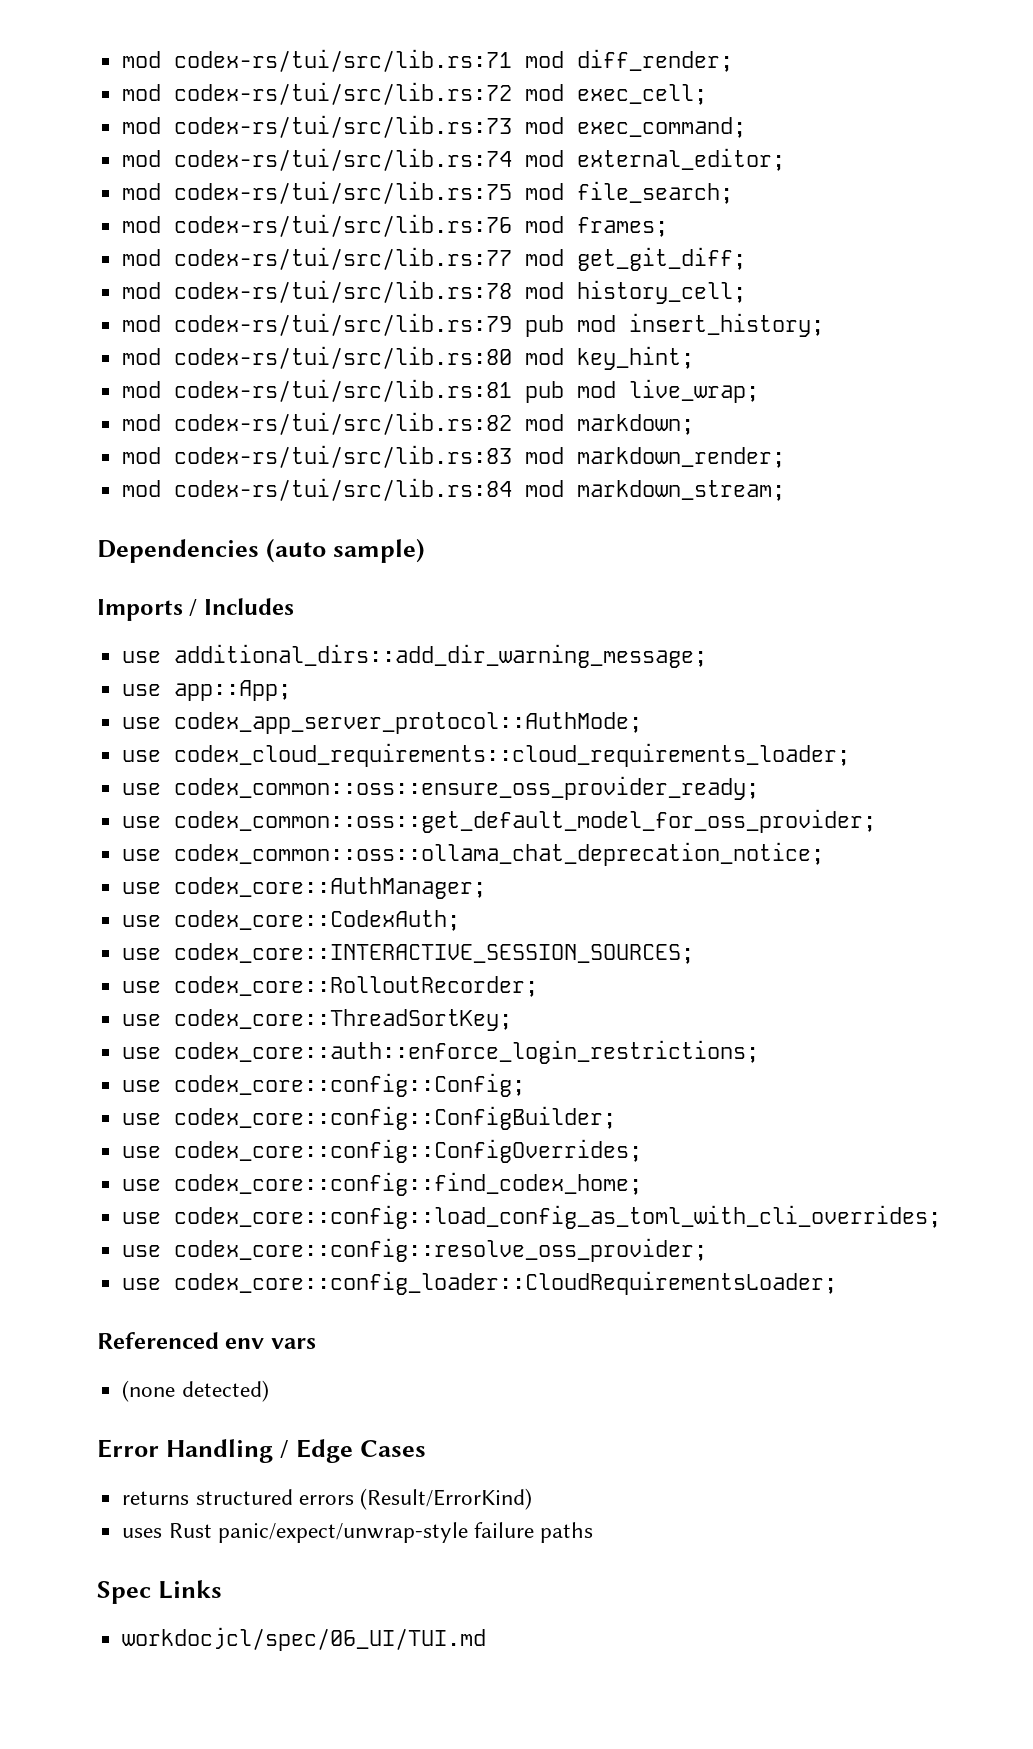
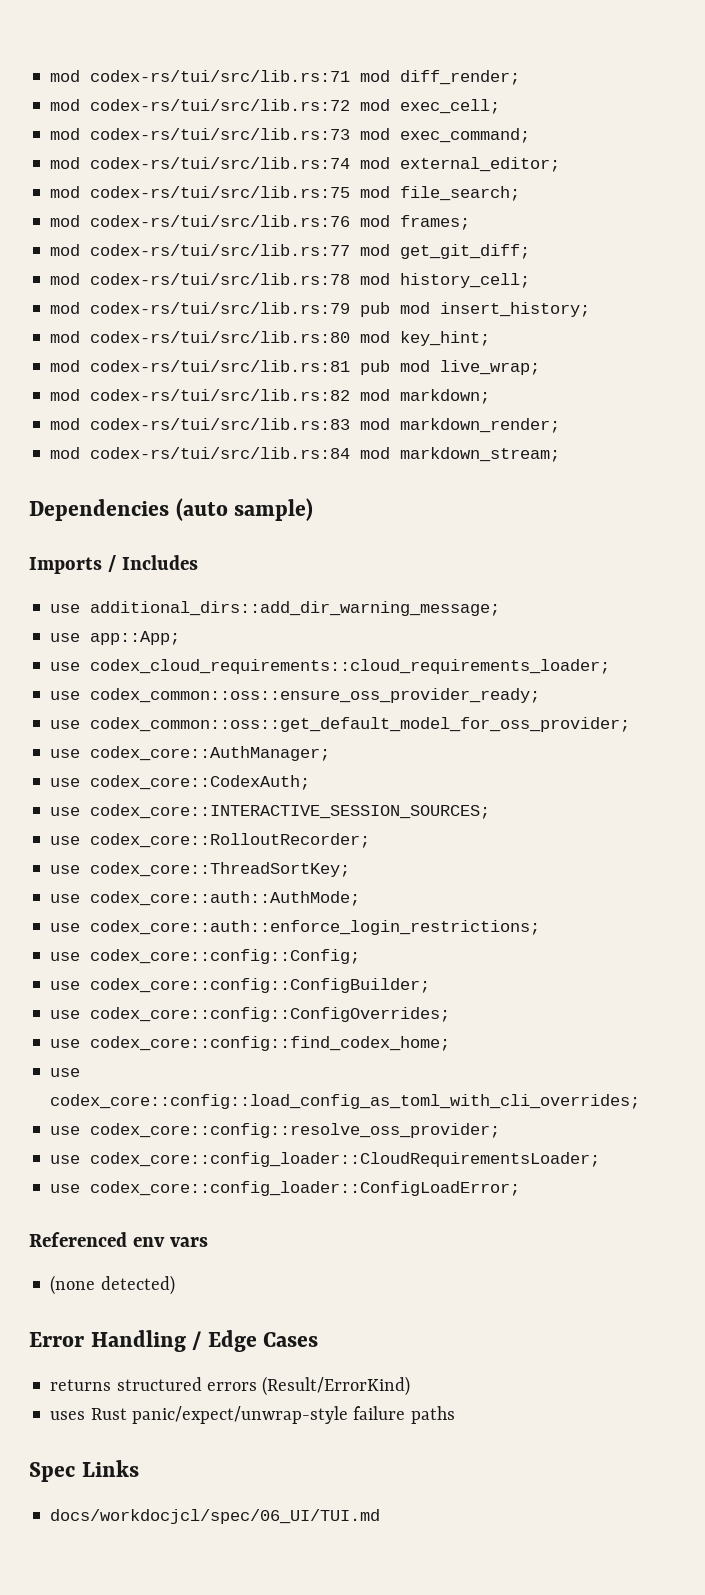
- use codex_app_server_protocol::AuthMode;
- use codex_common::oss::ollama_chat_deprecation_notice;
+ use codex_core::auth::AuthMode;
+ use codex_core::config_loader::ConfigLoadError;
- workdocjcl/spec/06_UI/TUI.md
+ docs/workdocjcl/spec/06_UI/TUI.md

